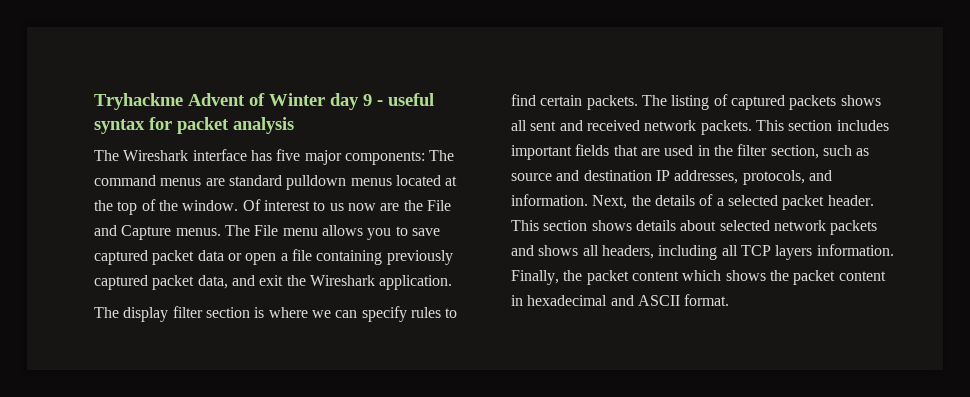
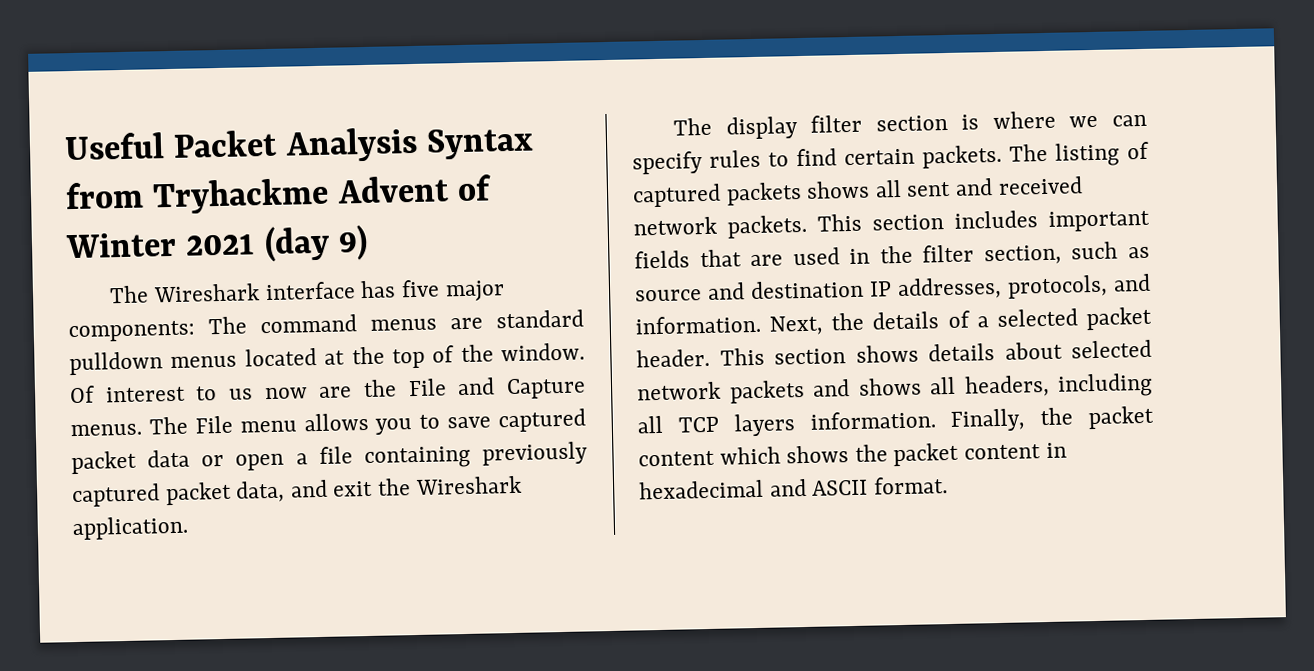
- Tryhackme Advent of Winter day 9 - useful syntax for packet analysis
+ Useful Packet Analysis Syntax from Tryhackme Advent of Winter 2021 (day 9)

